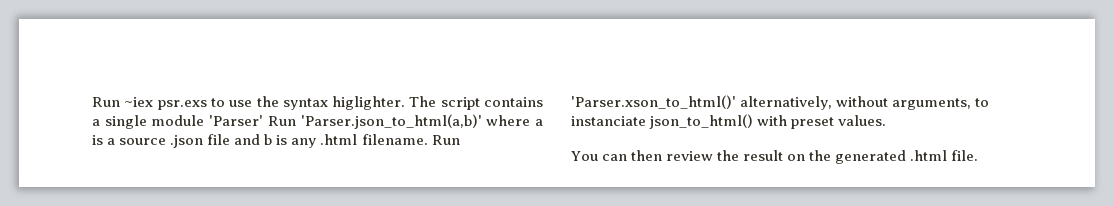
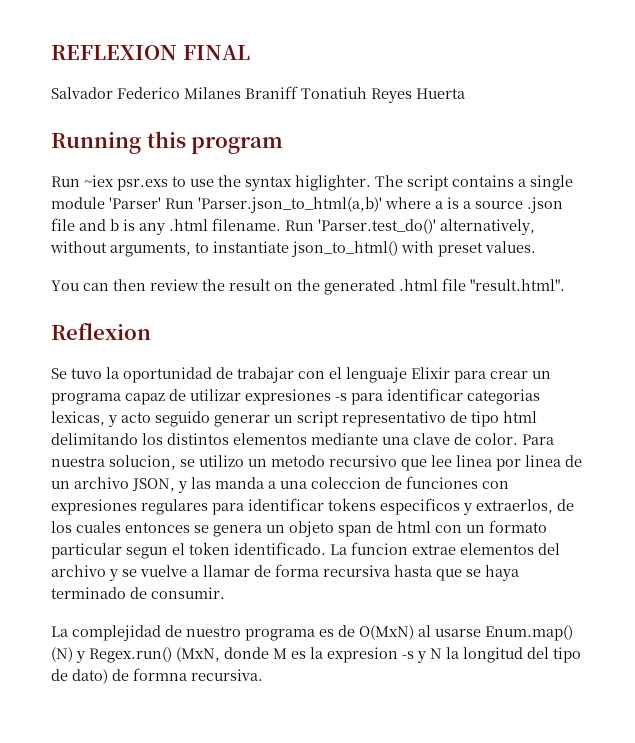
+ REFLEXION FINAL
+ Salvador Federico Milanes Braniff Tonatiuh Reyes Huerta
+ Running this program
- Run 'Parser.xson_to_html()' alternatively, without arguments, to instanciate json_to_html() with preset values.
+ Run 'Parser.test_do()' alternatively, without arguments, to instantiate json_to_html() with preset values.
- You can then review the result on the generated .html file.
+ You can then review the result on the generated .html file "result.html".
+ Reflexion
+ Se tuvo la oportunidad de trabajar con el lenguaje Elixir para crear un programa capaz de utilizar expresiones -s para identificar categorias lexicas, y acto seguido generar un script representativo de tipo html delimitando los distintos elementos mediante una clave de color. Para nuestra solucion, se utilizo un metodo recursivo que lee linea por linea de un archivo JSON, y las manda a una coleccion de funciones con expresiones regulares para identificar tokens especificos y extraerlos, de los cuales entonces se genera un objeto span de html con un formato particular segun el token identificado. La funcion extrae elementos del archivo y se vuelve a llamar de forma recursiva hasta que se haya terminado de consumir.
+ La complejidad de nuestro programa es de O(MxN) al usarse Enum.map() (N) y Regex.run() (MxN, donde M es la expresion -s y N la longitud del tipo de dato) de formna recursiva.

